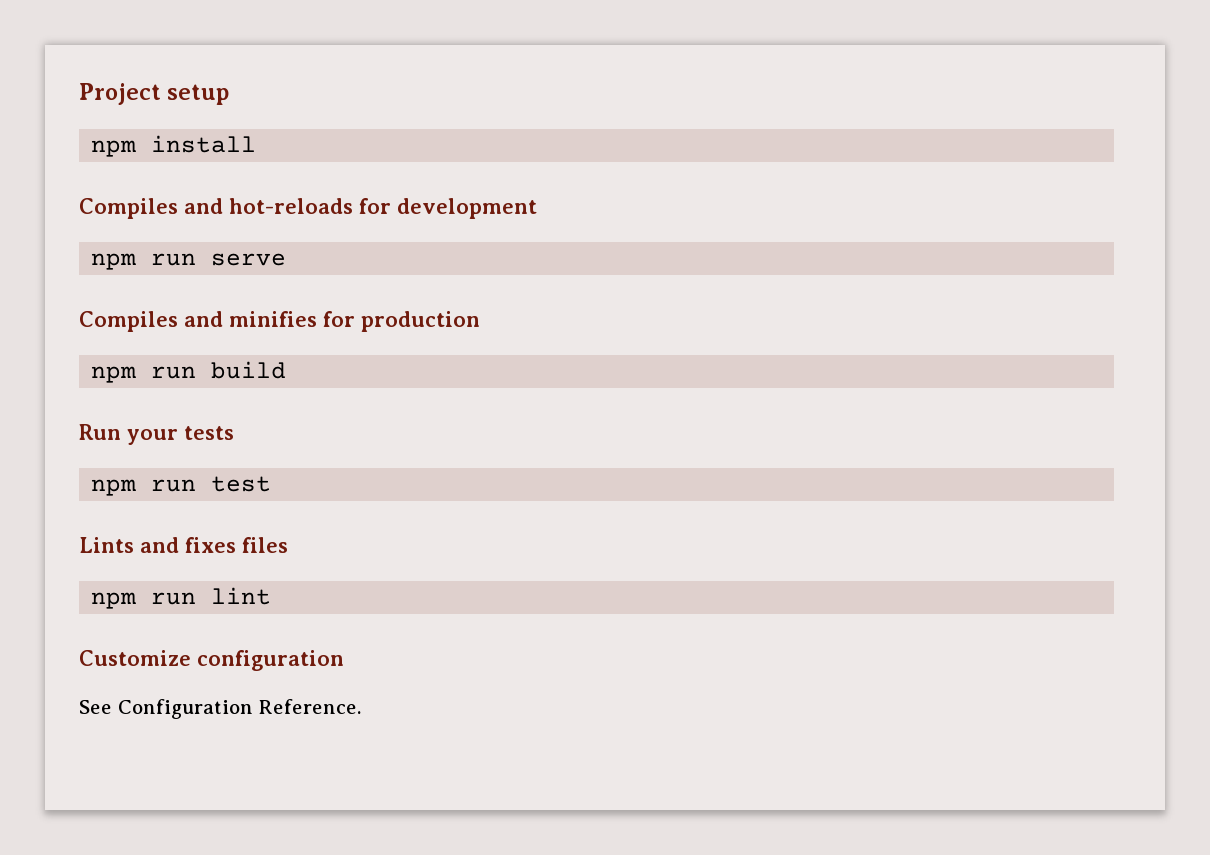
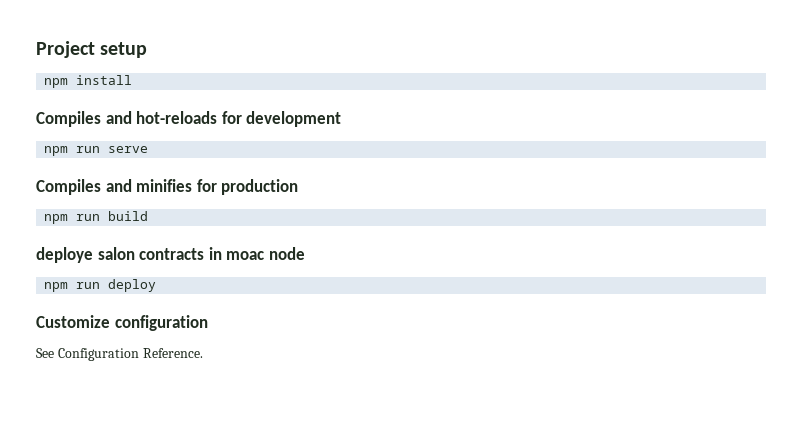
- Run your tests
- npm run test
- Lints and fixes files
- npm run lint
+ deploye salon contracts in moac node
+ npm run deploy

